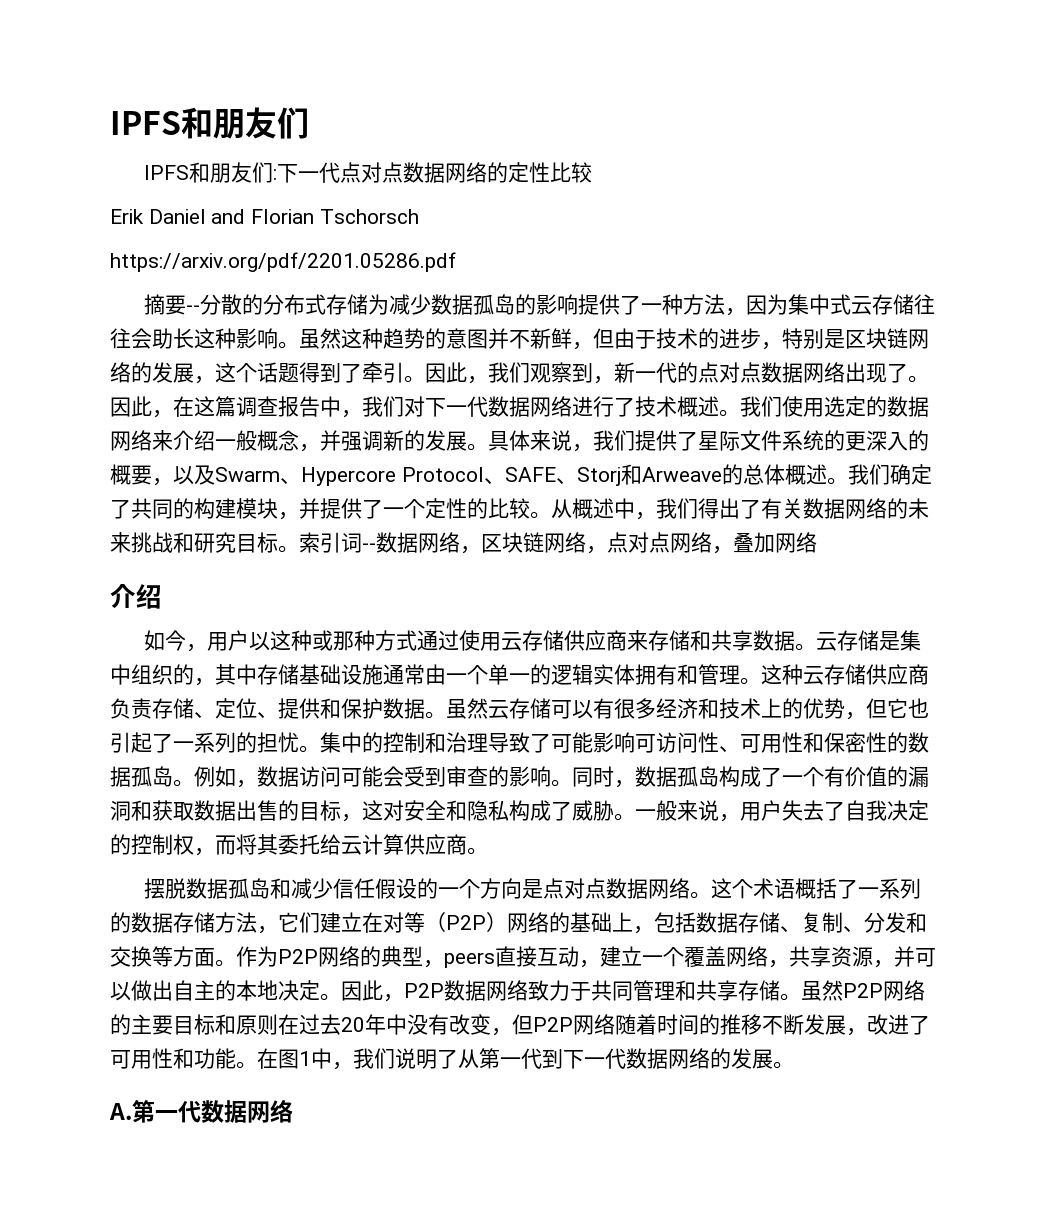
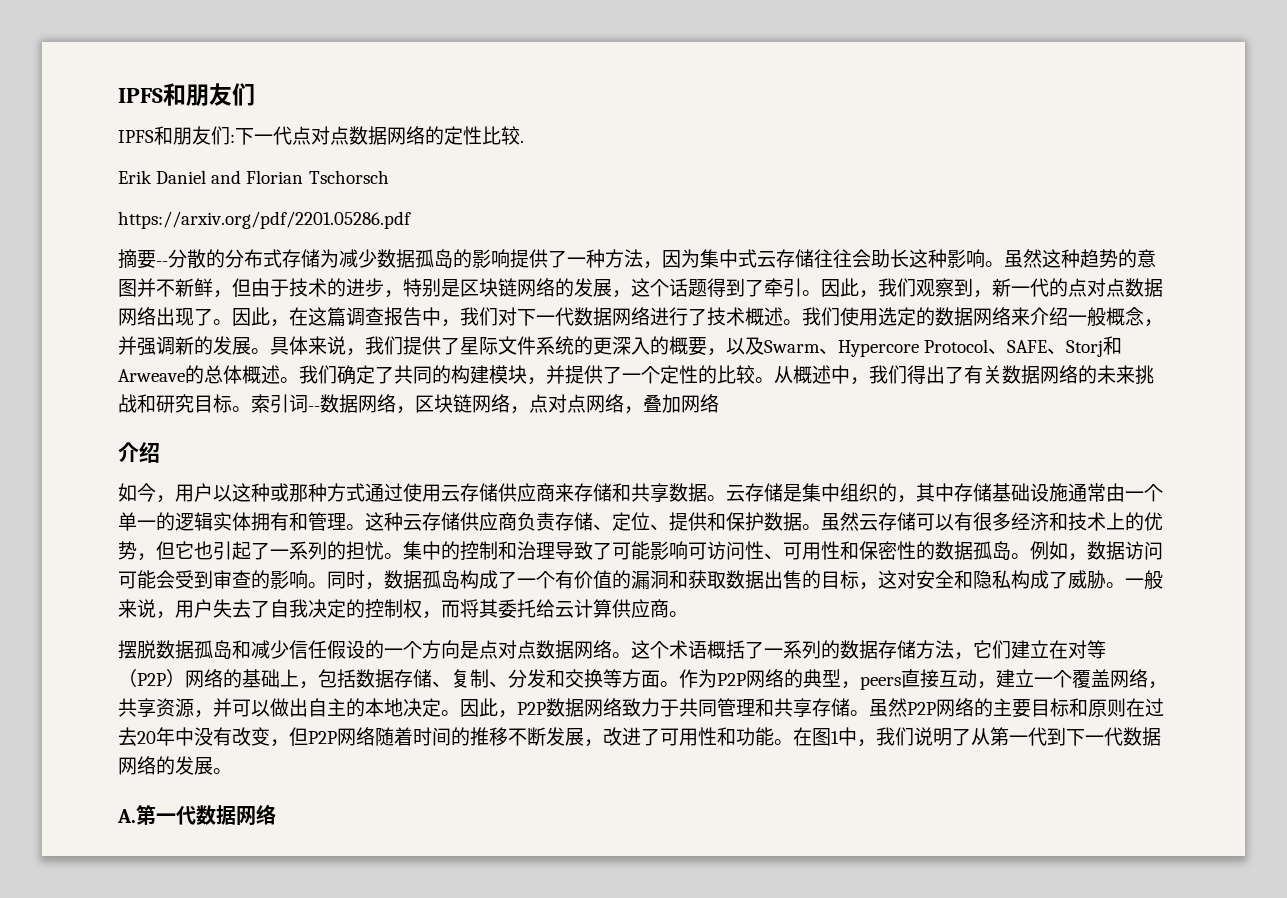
- IPFS和朋友们:下一代点对点数据网络的定性比较
+ IPFS和朋友们:下一代点对点数据网络的定性比较.

